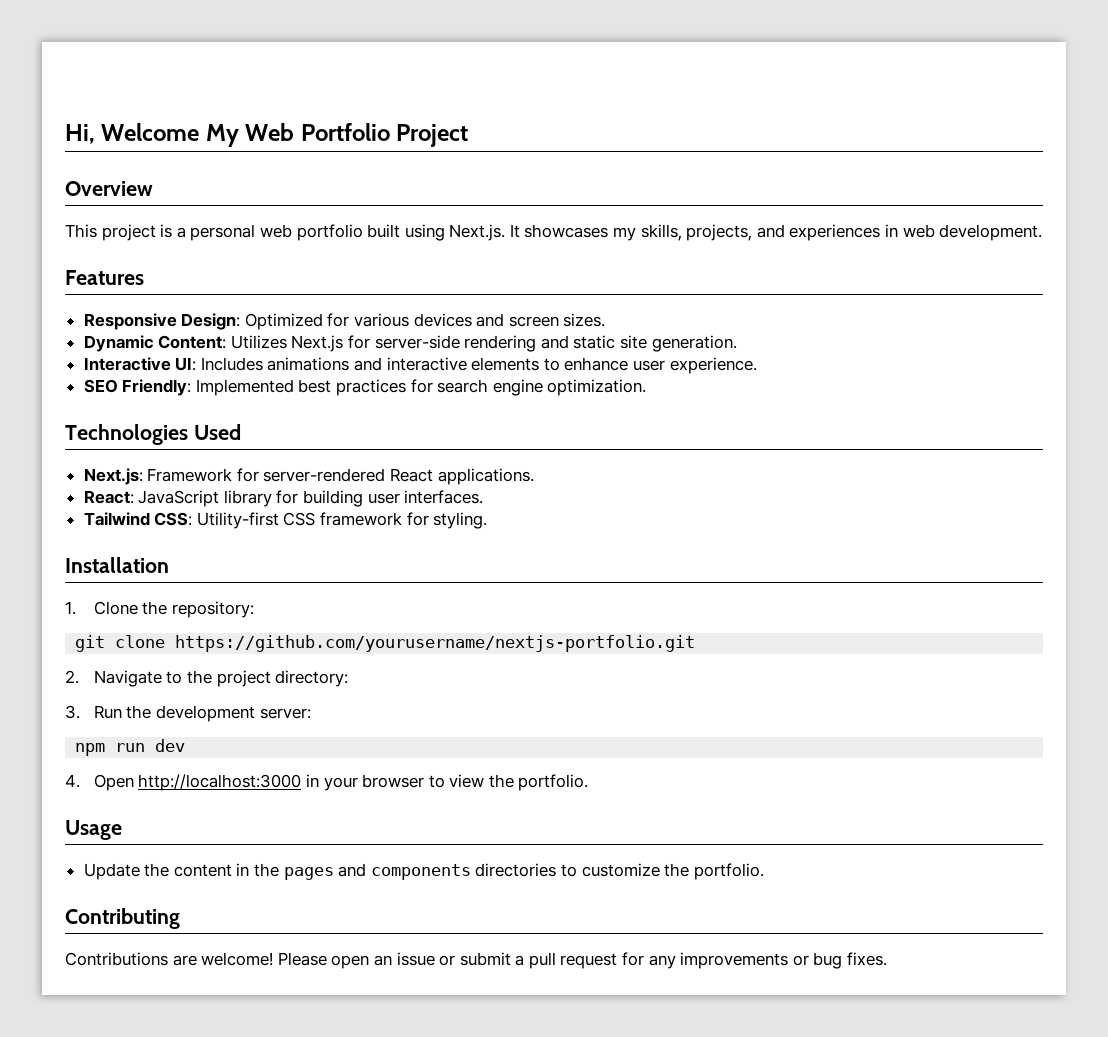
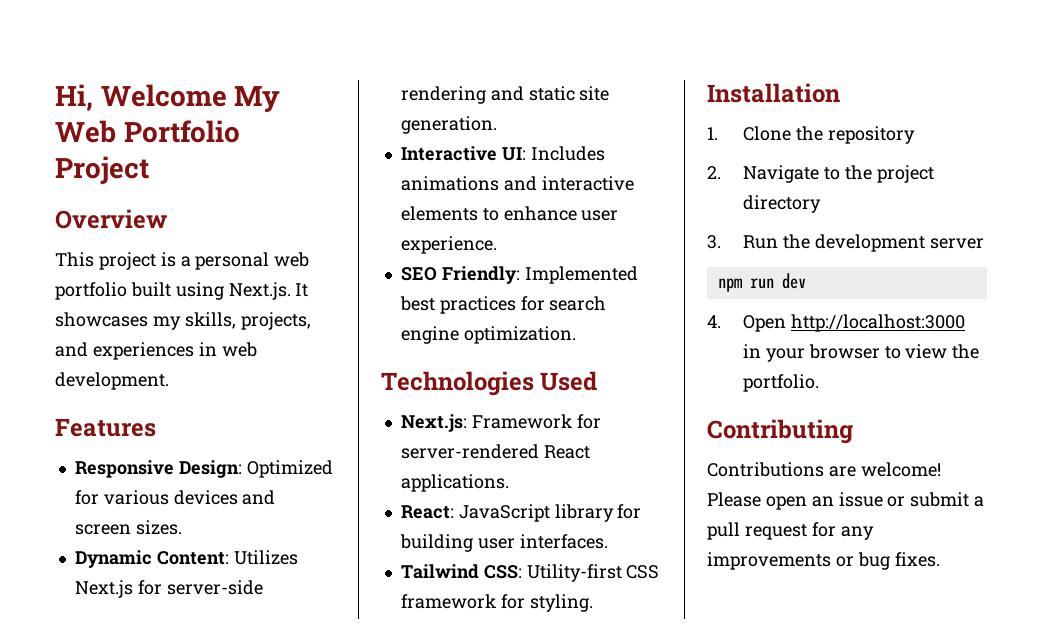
- 1. Clone the repository:
- git clone https://github.com/yourusername/nextjs-portfolio.git
+ 1. Clone the repository
- 2. Navigate to the project directory:
+ 2. Navigate to the project directory
- 3. Run the development server:
+ 3. Run the development server
- Usage
- Update the content in the pages and components directories to customize the portfolio.

